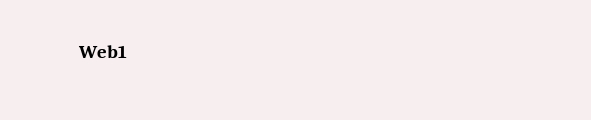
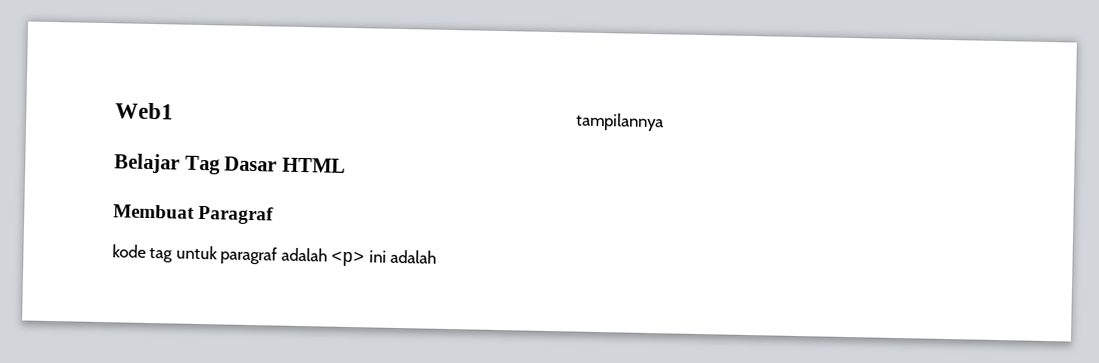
+ Belajar Tag Dasar HTML
+ Membuat Paragraf
+ kode tag untuk paragraf adalah <p> ini adalah tampilannya

